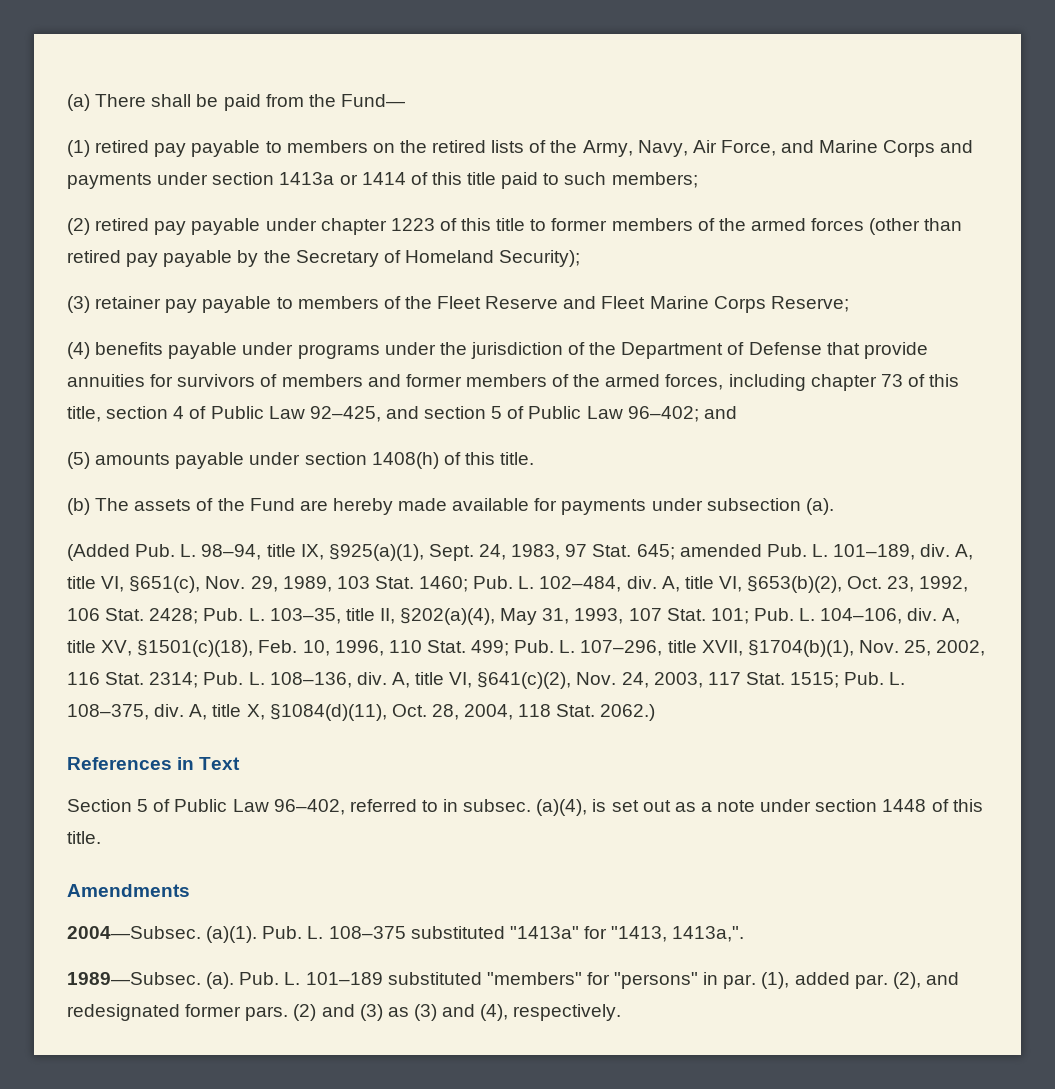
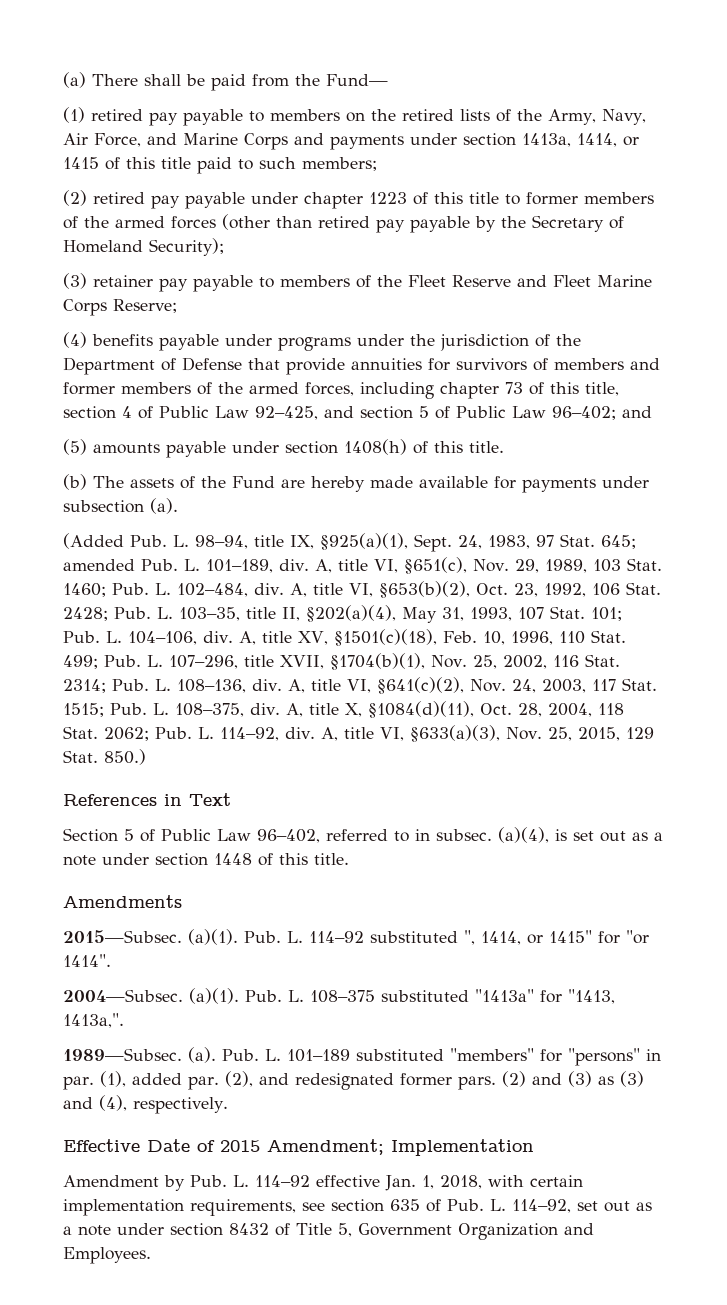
- (1) retired pay payable to members on the retired lists of the Army, Navy, Air Force, and Marine Corps and payments under section 1413a or 1414 of this title paid to such members;
+ (1) retired pay payable to members on the retired lists of the Army, Navy, Air Force, and Marine Corps and payments under section 1413a, 1414, or 1415 of this title paid to such members;
- 2062.)
+ 2062; Pub. L. 114–92, div. A, title VI, §633(a)(3), Nov. 25, 2015, 129 Stat. 850.)
+ 2015—Subsec. (a)(1). Pub. L. 114–92 substituted ", 1414, or 1415" for "or 1414".
+ Effective Date of 2015 Amendment; Implementation
+ Amendment by Pub. L. 114–92 effective Jan. 1, 2018, with certain implementation requirements, see section 635 of Pub. L. 114–92, set out as a note under section 8432 of Title 5, Government Organization and Employees.

